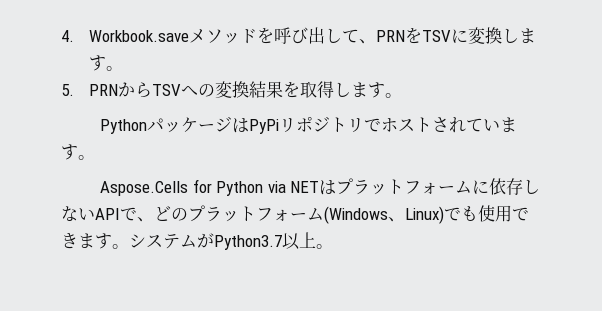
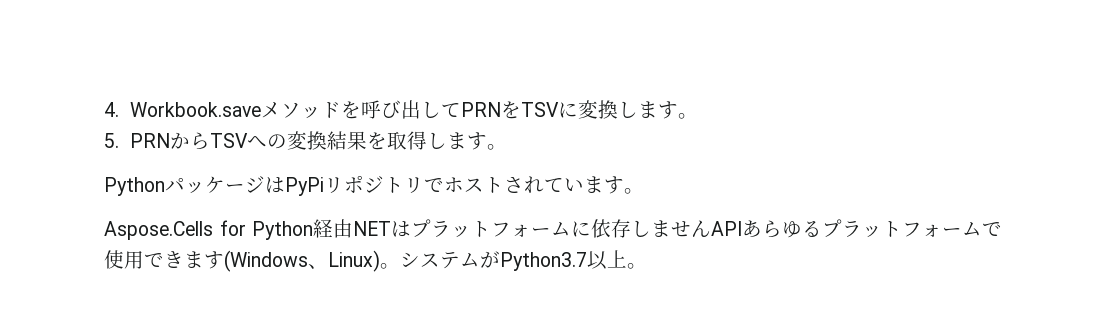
- 4. Workbook.saveメソッドを呼び出して、PRNをTSVに変換します。
+ 4. Workbook.saveメソッドを呼び出してPRNをTSVに変換します。
- Aspose.Cells for Python via NETはプラットフォームに依存しないAPIで、どのプラットフォーム(Windows、Linux)でも使用できます。
+ Aspose.Cells for Python経由NETはプラットフォームに依存しませんAPIあらゆるプラットフォームで使用できます(Windows、Linux)。

